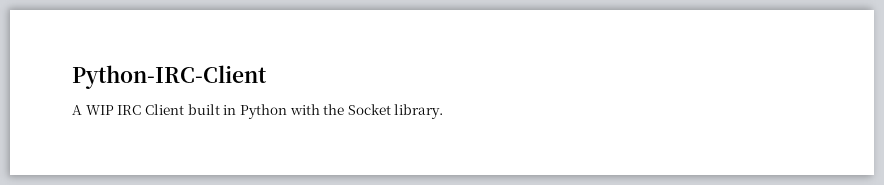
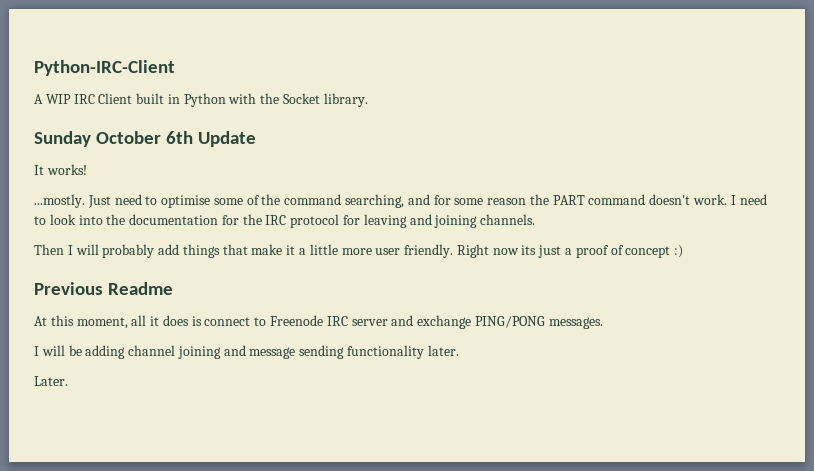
+ Sunday October 6th Update
+ It works!
+ ...mostly. Just need to optimise some of the command searching, and for some reason the PART command doesn't work. I need to look into the documentation for the IRC protocol for leaving and joining channels.
+ Then I will probably add things that make it a little more user friendly. Right now its just a proof of concept :)
+ Previous Readme
+ At this moment, all it does is connect to Freenode IRC server and exchange PING/PONG messages.
+ I will be adding channel joining and message sending functionality later.
+ Later.

